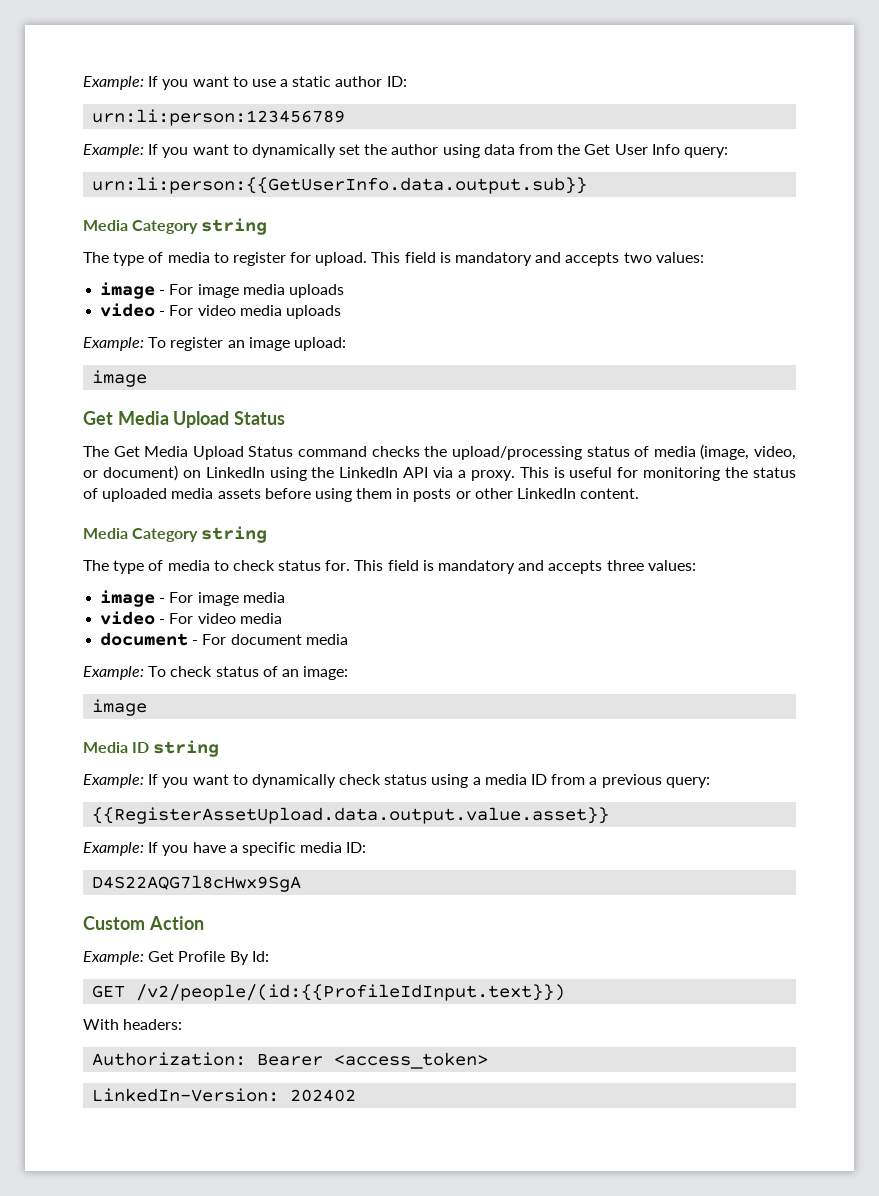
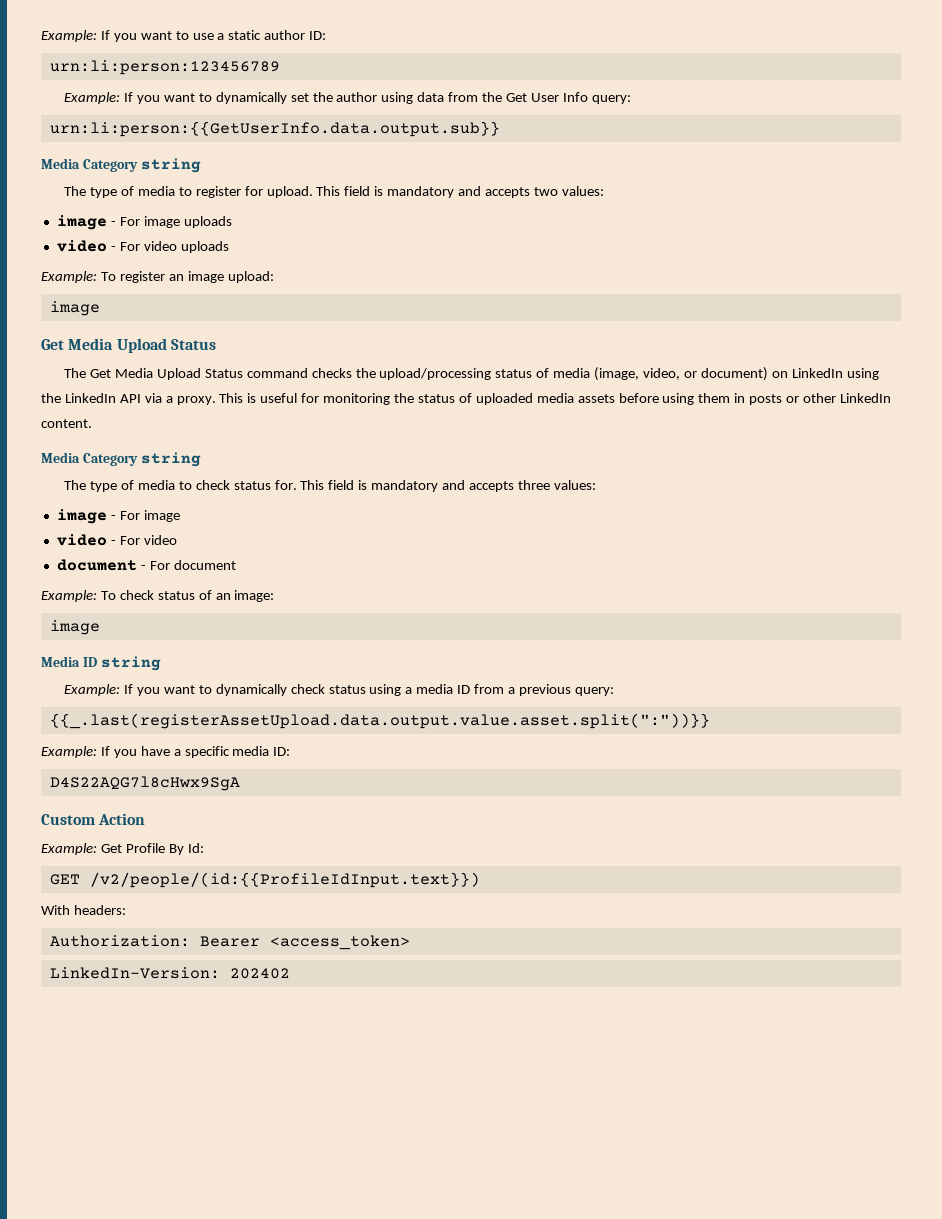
- image - For image media uploads
+ image - For image uploads
- video - For video media uploads
+ video - For video uploads
  This field is mandatory and accepts three values:
- image - For image media
- video - For video media
+ image - For image
+ video - For video
- document - For document media
+ document - For document
- {{RegisterAssetUpload.data.output.value.asset}}
+ {{_.last(registerAssetUpload.data.output.value.asset.split(":"))}}

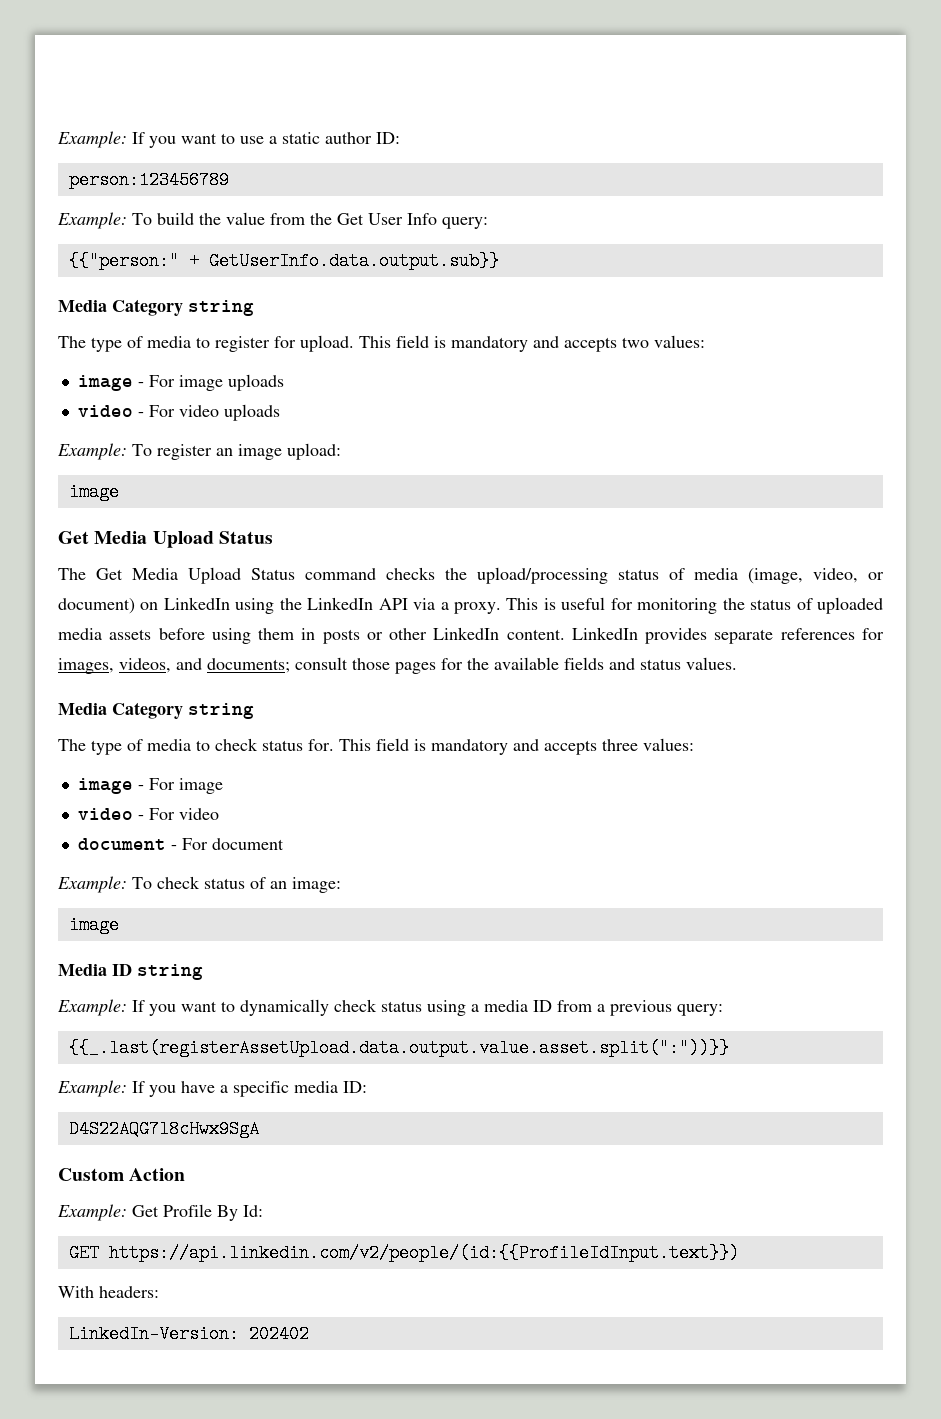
- urn:li:person:123456789
- Example: If you want to dynamically set the author using data from the Get User Info query:
+ person:123456789
+ Example: To build the value from the Get User Info query:
- urn:li:person:{{GetUserInfo.data.output.sub}}
+ {{"person:" + GetUserInfo.data.output.sub}}
+ LinkedIn provides separate references for images, videos, and documents; consult those pages for the available fields and status values.
- GET /v2/people/(id:{{ProfileIdInput.text}})
+ GET https://api.linkedin.com/v2/people/(id:{{ProfileIdInput.text}})
- Authorization: Bearer <access_token>

